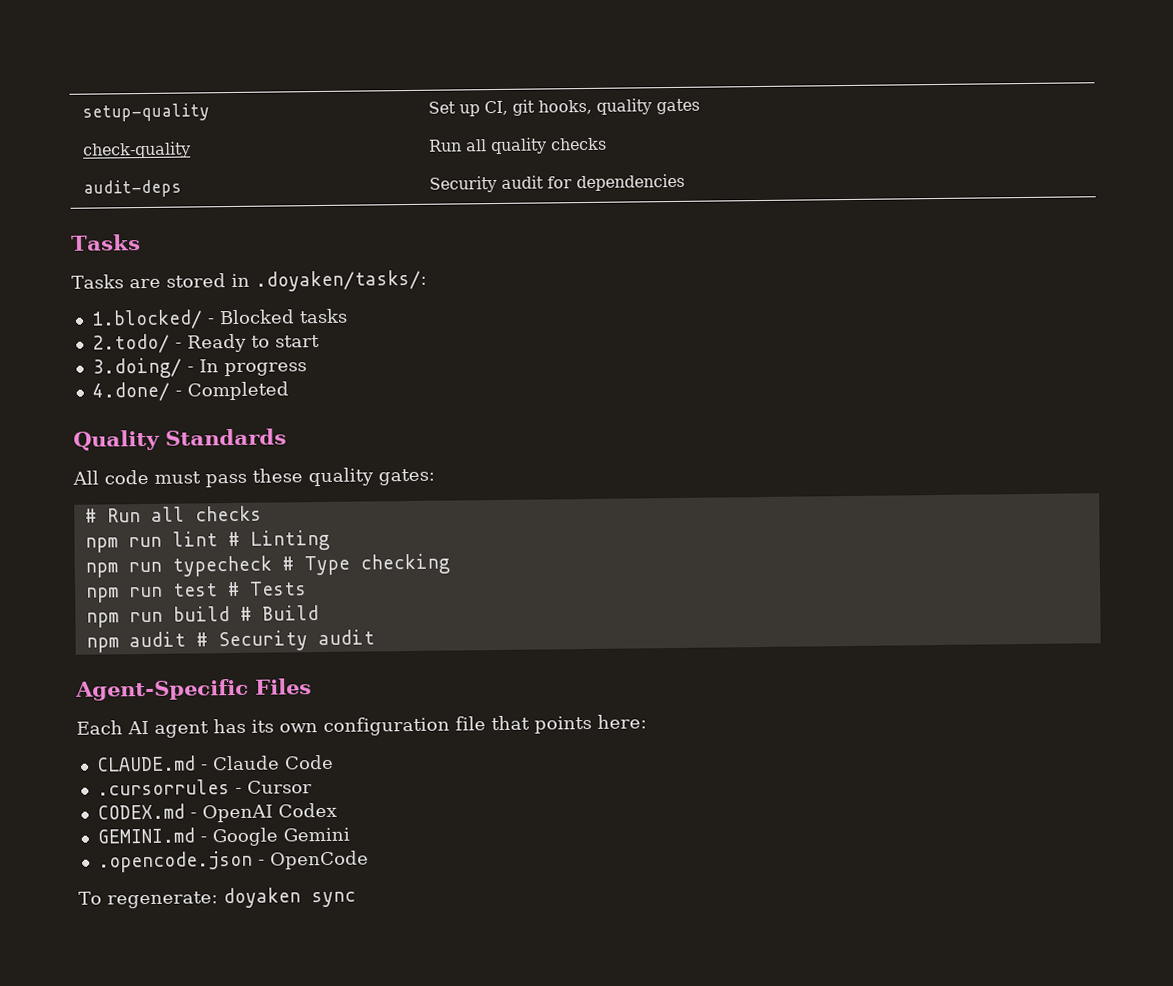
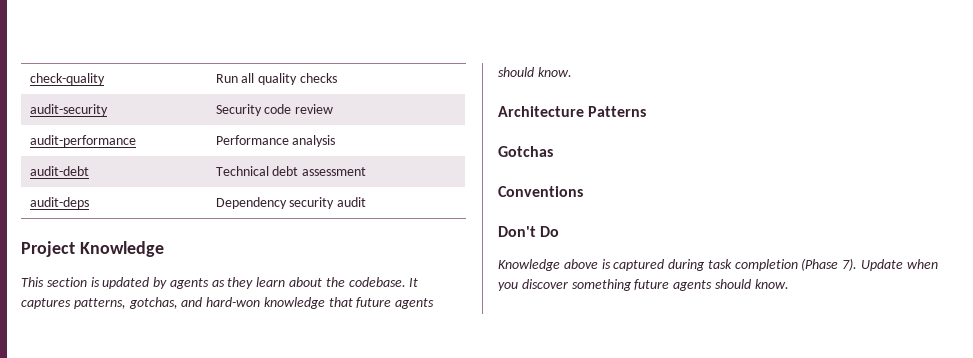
- setup-quality | Set up CI, git hooks, quality gates
- audit-deps | Security audit for dependencies
- Tasks
- Tasks are stored in .doyaken/tasks/:
- 1.blocked/ - Blocked tasks
- 2.todo/ - Ready to start
- 3.doing/ - In progress
- 4.done/ - Completed
- Quality Standards
- All code must pass these quality gates:
- # Run all checks
- npm run lint # Linting
- npm run typecheck # Type checking
- npm run test # Tests
- npm run build # Build
- npm audit # Security audit
- Agent-Specific Files
- Each AI agent has its own configuration file that points here:
- CLAUDE.md - Claude Code
- .cursorrules - Cursor
- CODEX.md - OpenAI Codex
- GEMINI.md - Google Gemini
- .opencode.json - OpenCode
- To regenerate: doyaken sync
+ audit-security | Security code review
+ audit-performance | Performance analysis
+ audit-debt | Technical debt assessment
+ audit-deps | Dependency security audit
+ Project Knowledge
+ This section is updated by agents as they learn about the codebase. It captures patterns, gotchas, and hard-won knowledge that future agents should know.
+ Architecture Patterns
+ Gotchas
+ Conventions
+ Don't Do
+ Knowledge above is captured during task completion (Phase 7). Update when you discover something future agents should know.

